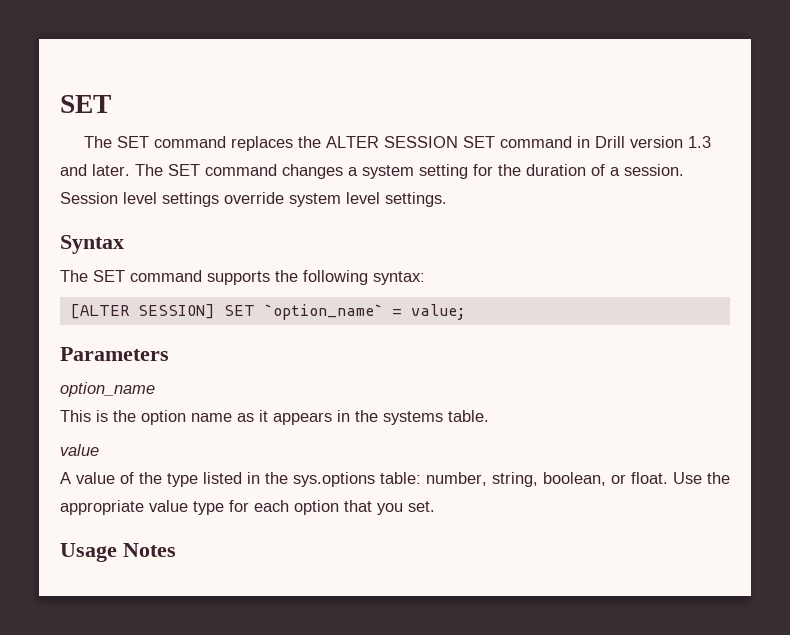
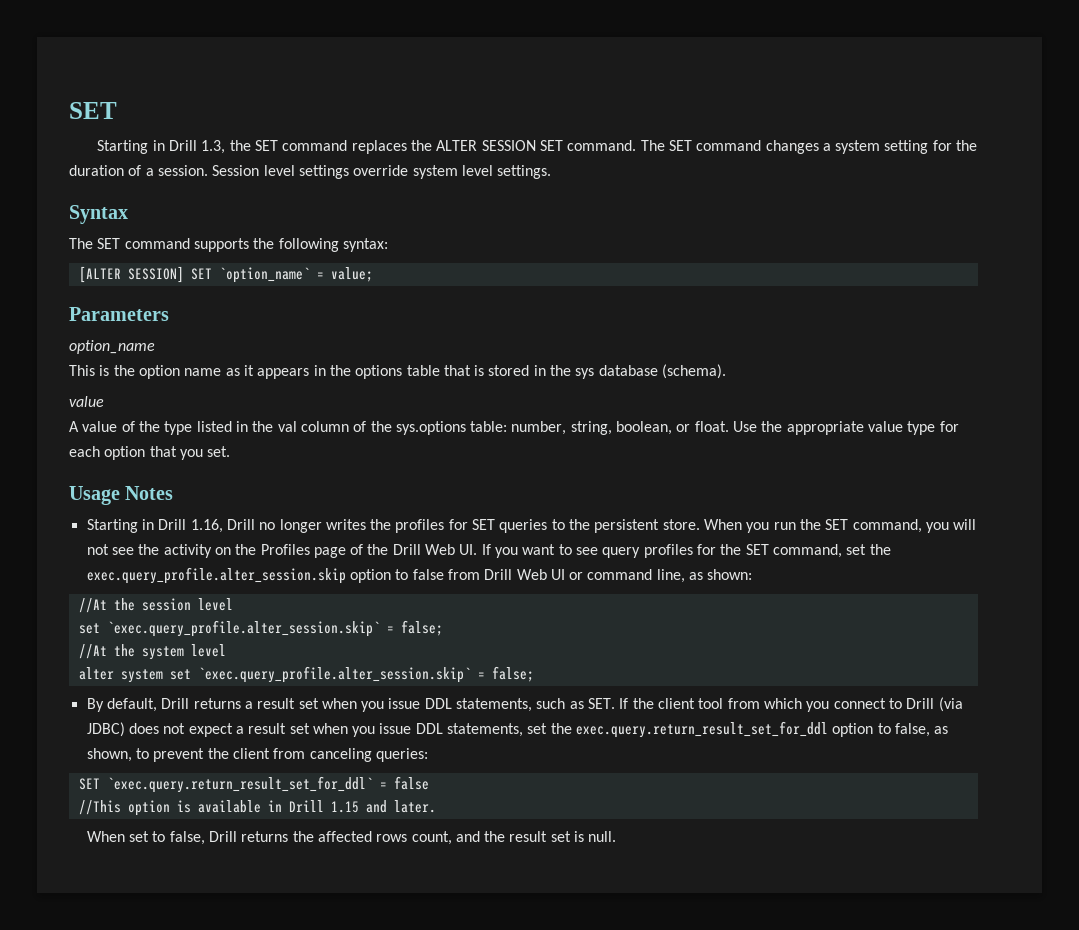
- The SET command replaces the ALTER SESSION SET command in Drill version 1.3 and later.
+ Starting in Drill 1.3, the SET command replaces the ALTER SESSION SET command.
- This is the option name as it appears in the systems table.
+ This is the option name as it appears in the options table that is stored in the sys database (schema).
- A value of the type listed in the sys.options table: number, string, boolean, or float.
+ A value of the type listed in the val column of the sys.options table: number, string, boolean, or float.
+ Starting in Drill 1.16, Drill no longer writes the profiles for SET queries to the persistent store. When you run the SET command, you will not see the activity on the Profiles page of the Drill Web UI. If you want to see query profiles for the SET command, set the exec.query_profile.alter_session.skip option to false from Drill Web UI or command line, as shown:
+ //At the session level
+ set `exec.query_profile.alter_session.skip` = false;
+ //At the system level
+ alter system set `exec.query_profile.alter_session.skip` = false;
+ By default, Drill returns a result set when you issue DDL statements, such as SET. If the client tool from which you connect to Drill (via JDBC) does not expect a result set when you issue DDL statements, set the exec.query.return_result_set_for_ddl option to false, as shown, to prevent the client from canceling queries:
+ SET `exec.query.return_result_set_for_ddl` = false
+ //This option is available in Drill 1.15 and later.
+ When set to false, Drill returns the affected rows count, and the result set is null.

